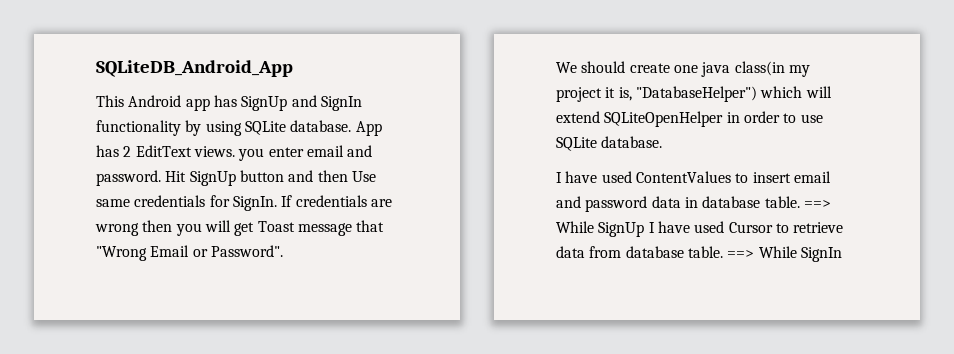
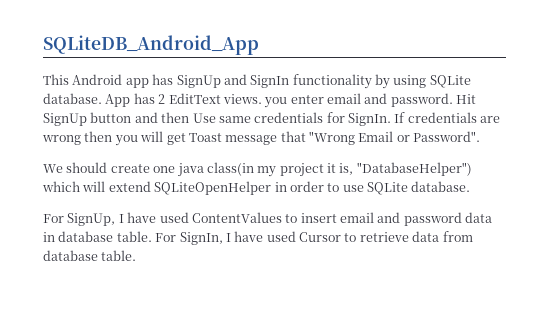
- I have used ContentValues to insert email and password data in database table.
+ For SignUp, I have used ContentValues to insert email and password data in database table.
- ==> While SignUp I have used Cursor to retrieve data from database table. ==> While SignIn
+ For SignIn, I have used Cursor to retrieve data from database table.

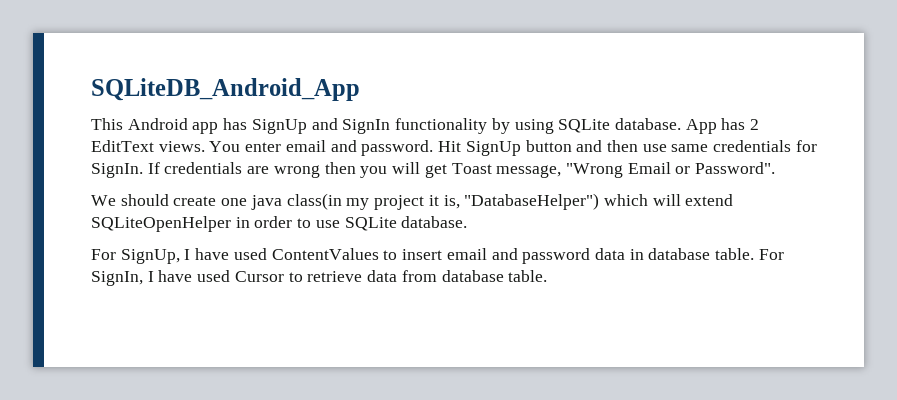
- App has 2 EditText views. you enter email and password.
+ App has 2 EditText views. You enter email and password.
- Hit SignUp button and then Use same credentials for SignIn.
+ Hit SignUp button and then use same credentials for SignIn.
- If credentials are wrong then you will get Toast message that "Wrong Email or Password".
+ If credentials are wrong then you will get Toast message, "Wrong Email or Password".

